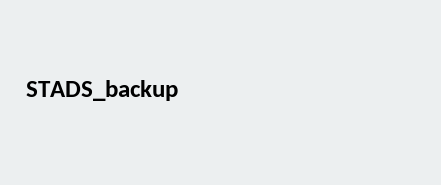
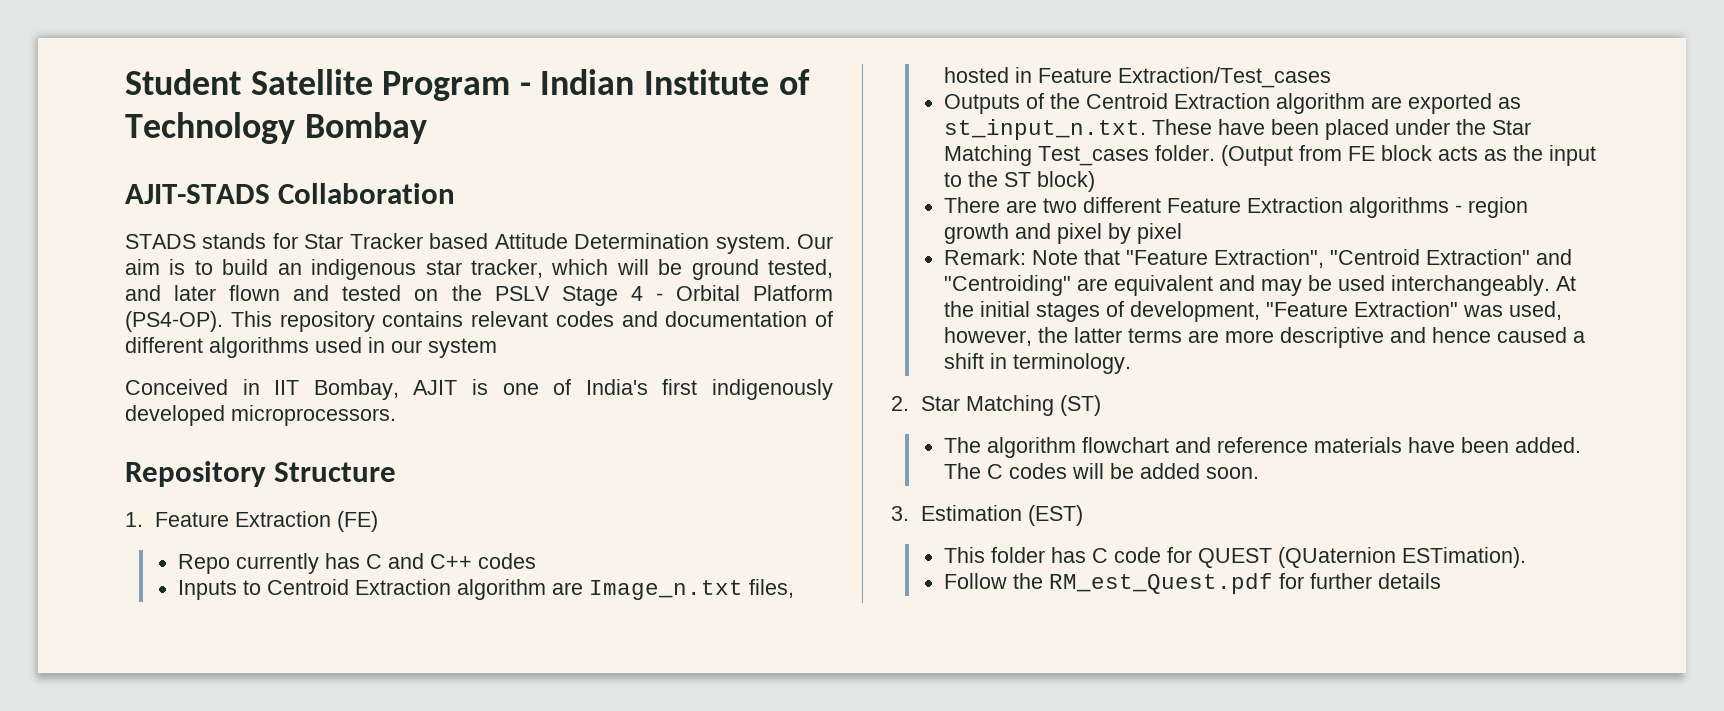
- STADS_backup
+ Student Satellite Program - Indian Institute of Technology Bombay
+ AJIT-STADS Collaboration
+ STADS stands for Star Tracker based Attitude Determination system. Our aim is to build an indigenous star tracker, which will be ground tested, and later flown and tested on the PSLV Stage 4 - Orbital Platform (PS4-OP). This repository contains relevant codes and documentation of different algorithms used in our system
+ Conceived in IIT Bombay, AJIT is one of India's first indigenously developed microprocessors.
+ Repository Structure
+ 1. Feature Extraction (FE)
+ Repo currently has C and C++ codes
+ Inputs to Centroid Extraction algorithm are Image_n.txt files, hosted in Feature Extraction/Test_cases
+ Outputs of the Centroid Extraction algorithm are exported as st_input_n.txt. These have been placed under the Star Matching Test_cases folder. (Output from FE block acts as the input to the ST block)
+ There are two different Feature Extraction algorithms - region growth and pixel by pixel
+ Remark: Note that "Feature Extraction", "Centroid Extraction" and "Centroiding" are equivalent and may be used interchangeably. At the initial stages of development, "Feature Extraction" was used, however, the latter terms are more descriptive and hence caused a shift in terminology.
+ 2. Star Matching (ST)
+ The algorithm flowchart and reference materials have been added. The C codes will be added soon.
+ 3. Estimation (EST)
+ This folder has C code for QUEST (QUaternion ESTimation).
+ Follow the RM_est_Quest.pdf for further details

